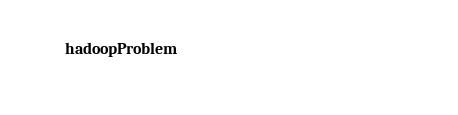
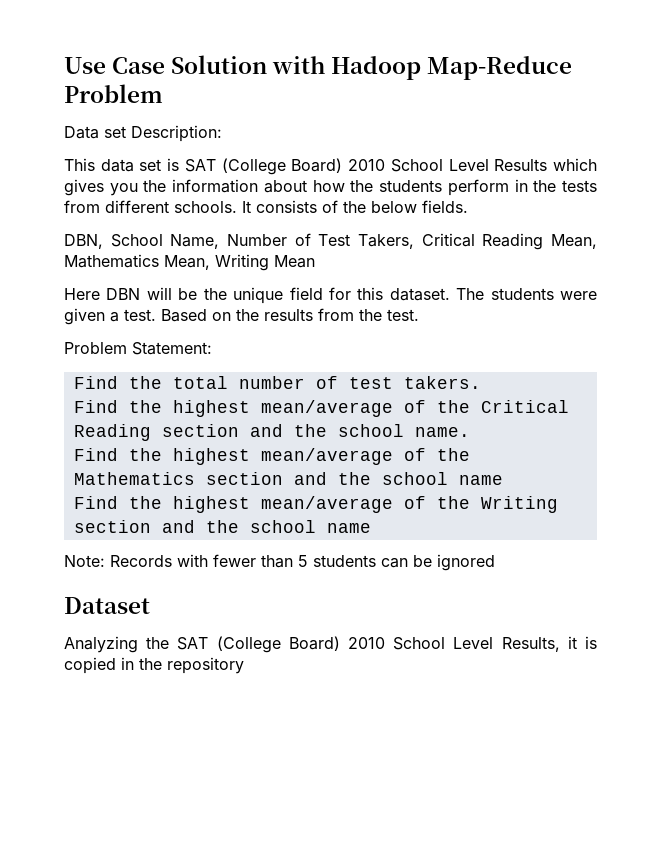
- hadoopProblem
+ Use Case Solution with Hadoop Map-Reduce Problem
+ Data set Description:
+ This data set is SAT (College Board) 2010 School Level Results which gives you the information about how the students perform in the tests from different schools. It consists of the below fields.
+ DBN, School Name, Number of Test Takers, Critical Reading Mean, Mathematics Mean, Writing Mean
+ Here DBN will be the unique field for this dataset. The students were given a test. Based on the results from the test.
+ Problem Statement:
+ Find the total number of test takers.
+ Find the highest mean/average of the Critical Reading section and the school name.
+ Find the highest mean/average of the Mathematics section and the school name
+ Find the highest mean/average of the Writing section and the school name
+ Note: Records with fewer than 5 students can be ignored
+ Dataset
+ Analyzing the SAT (College Board) 2010 School Level Results, it is copied in the repository

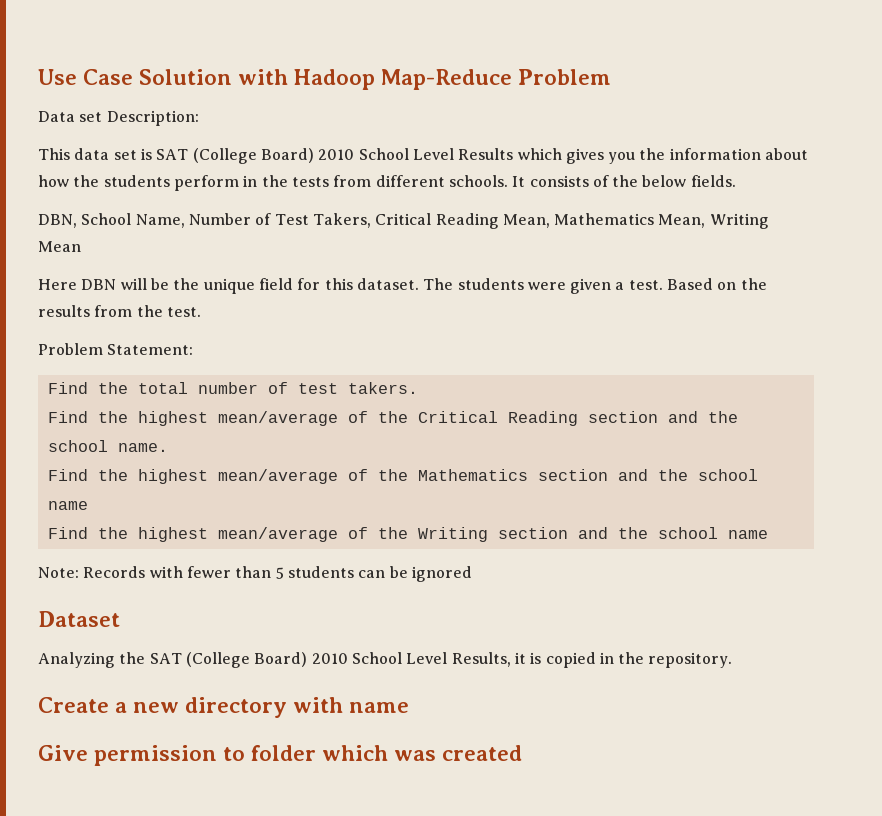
- Analyzing the SAT (College Board) 2010 School Level Results, it is copied in the repository
+ Analyzing the SAT (College Board) 2010 School Level Results, it is copied in the repository.
+ Create a new directory with name
+ Give permission to folder which was created

